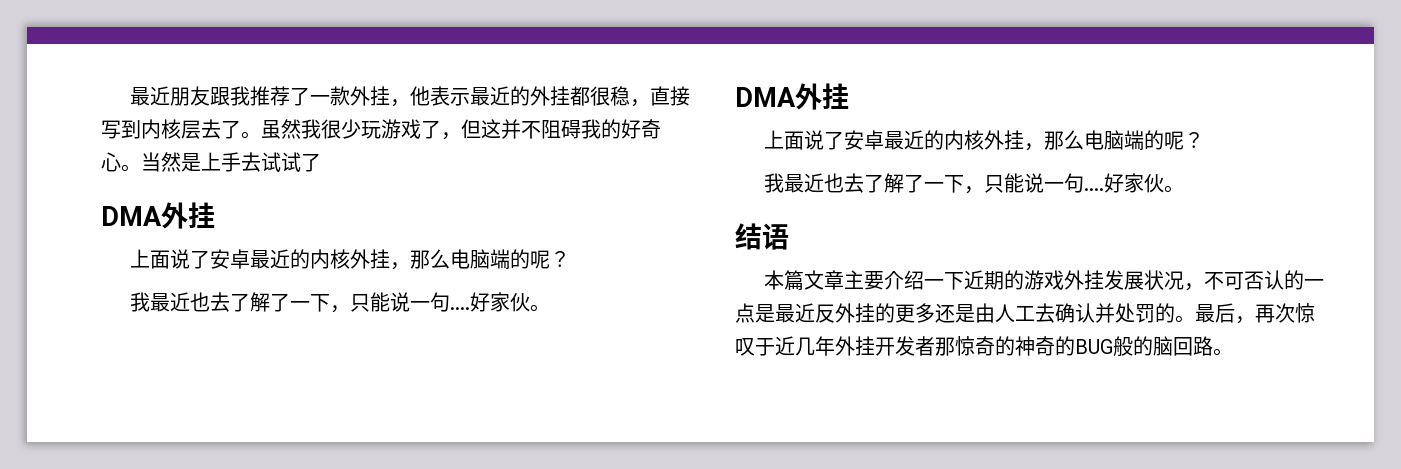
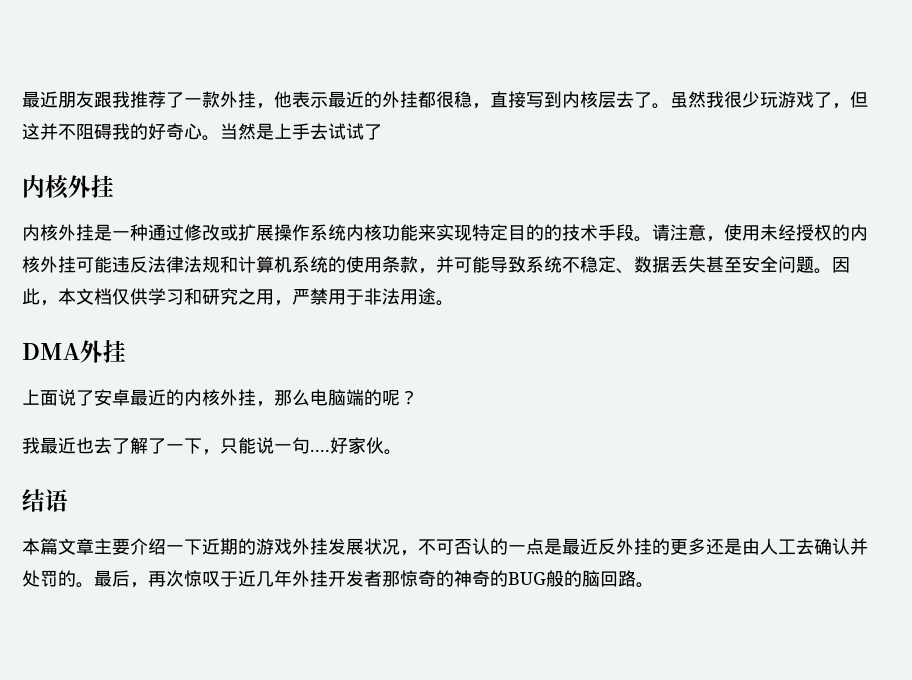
  当然是上手去试试了
- DMA外挂
- 上面说了安卓最近的内核外挂，那么电脑端的呢？
- 我最近也去了解了一下，只能说一句....好家伙。
+ 内核外挂
+ 内核外挂是一种通过修改或扩展操作系统内核功能来实现特定目的的技术手段。请注意，使用未经授权的内核外挂可能违反法律法规和计算机系统的使用条款，并可能导致系统不稳定、数据丢失甚至安全问题。因此，本文档仅供学习和研究之用，严禁用于非法用途。

